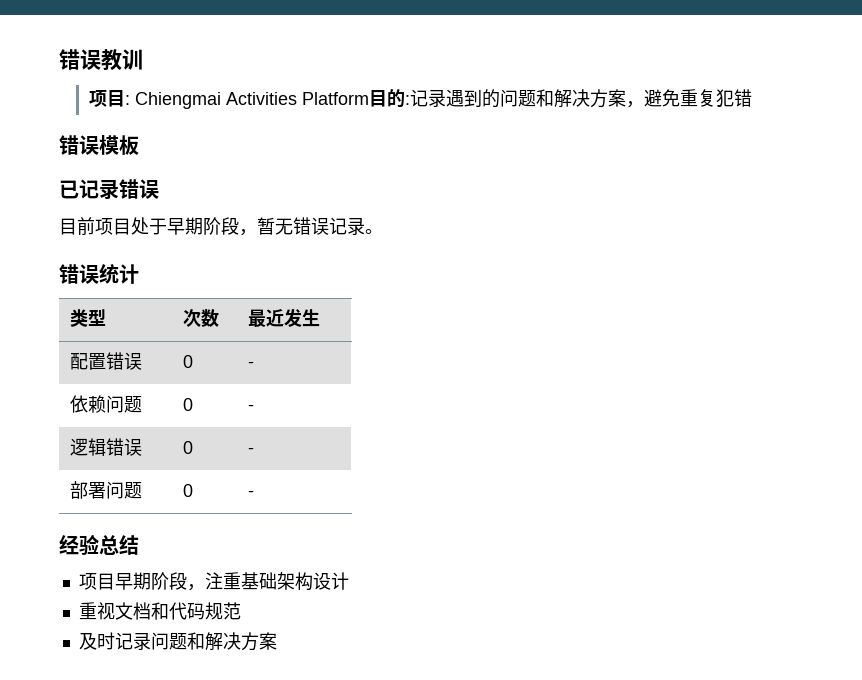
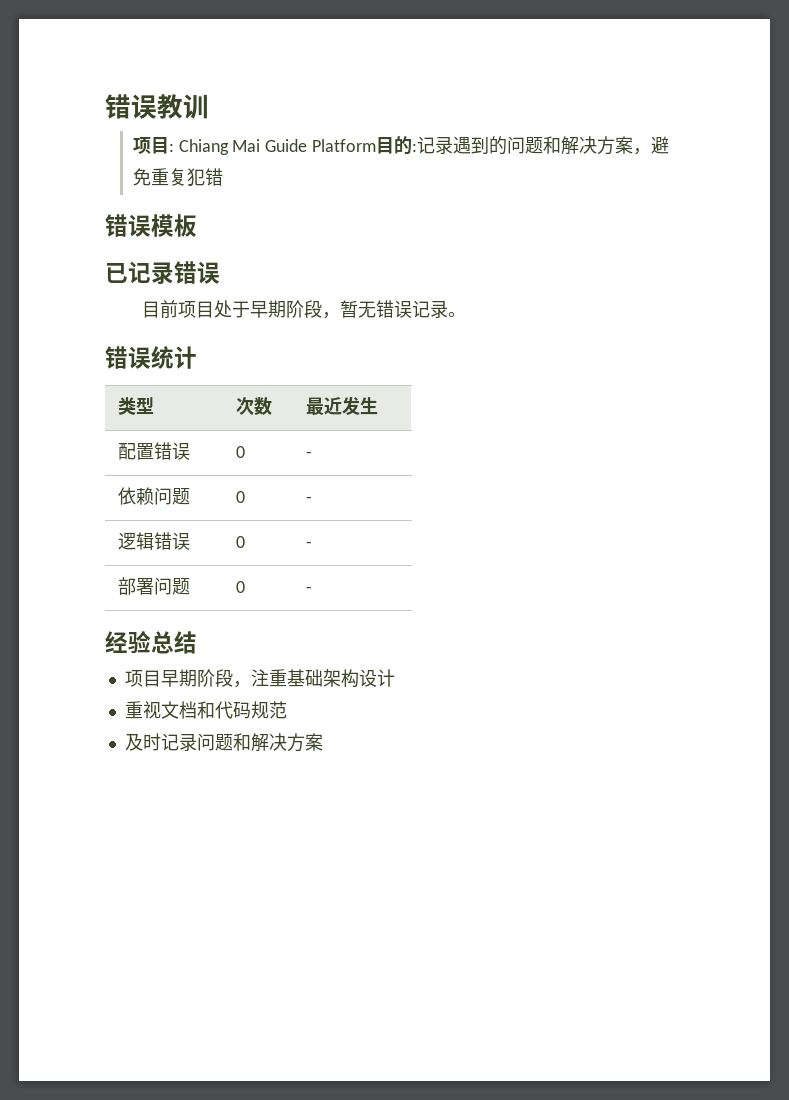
- 项目: Chiengmai Activities Platform目的:记录遇到的问题和解决方案，避免重复犯错
+ 项目: Chiang Mai Guide Platform目的:记录遇到的问题和解决方案，避免重复犯错

